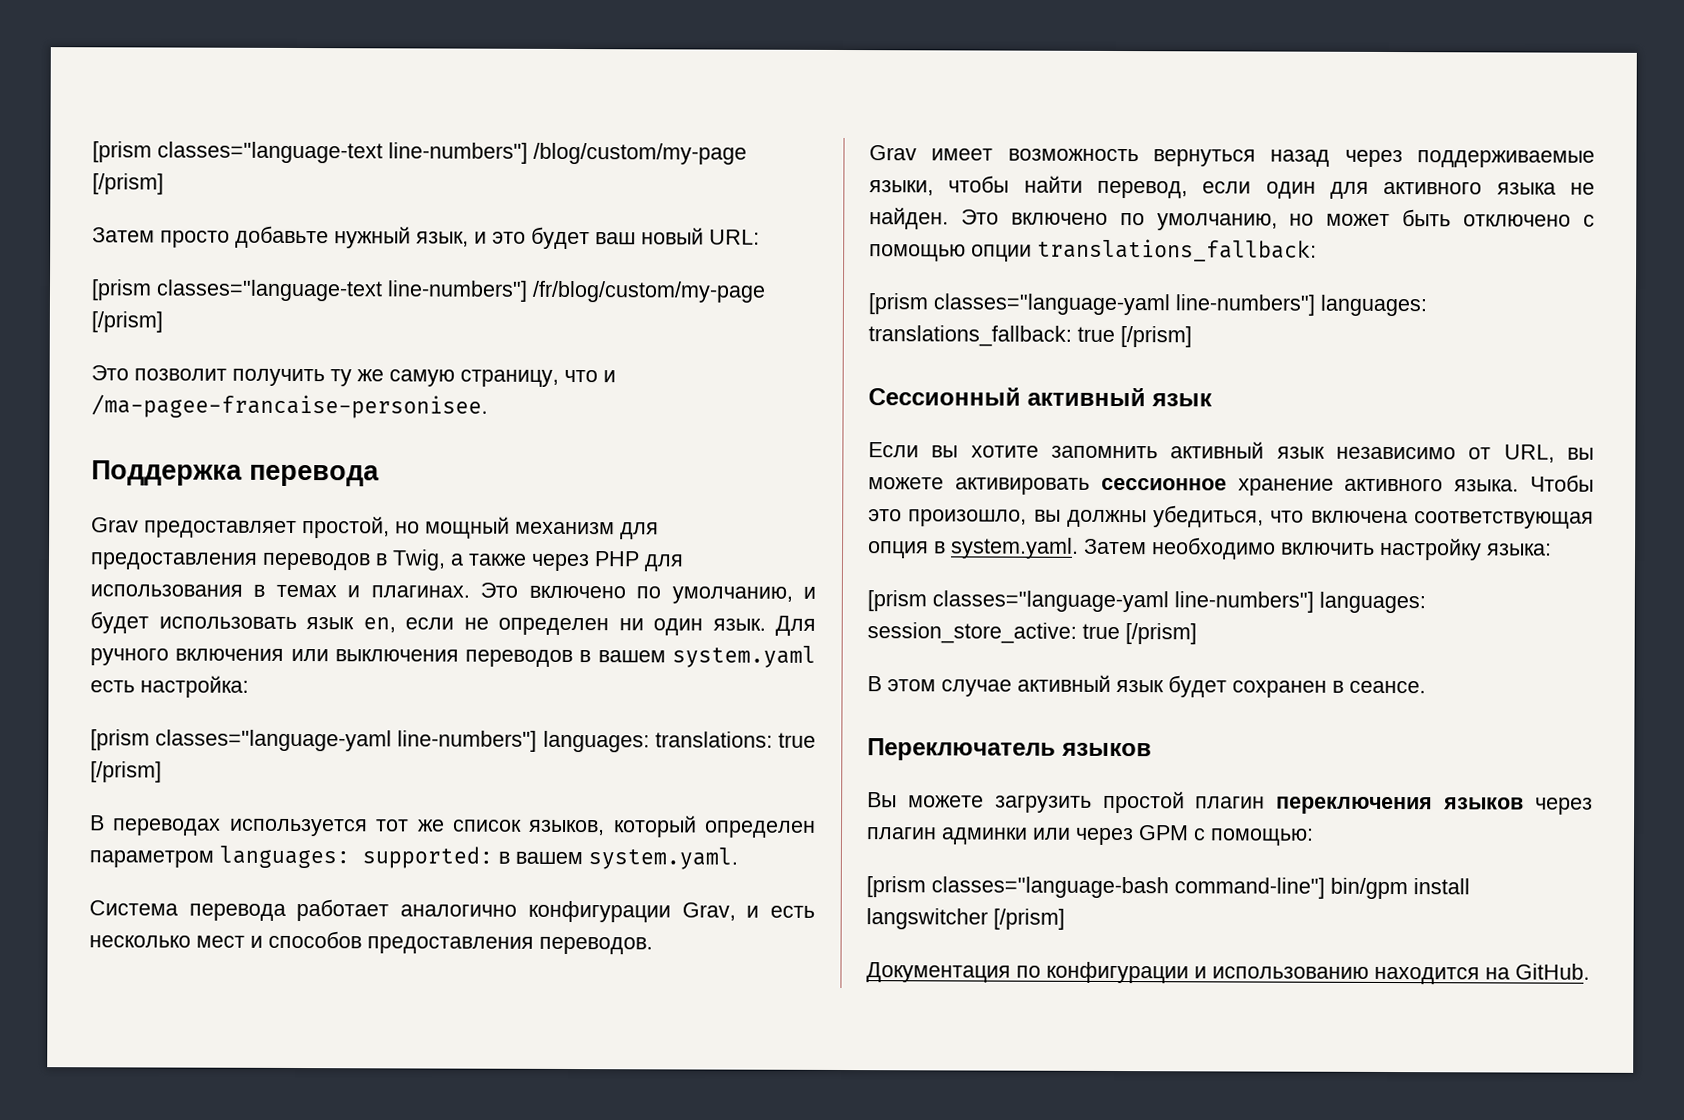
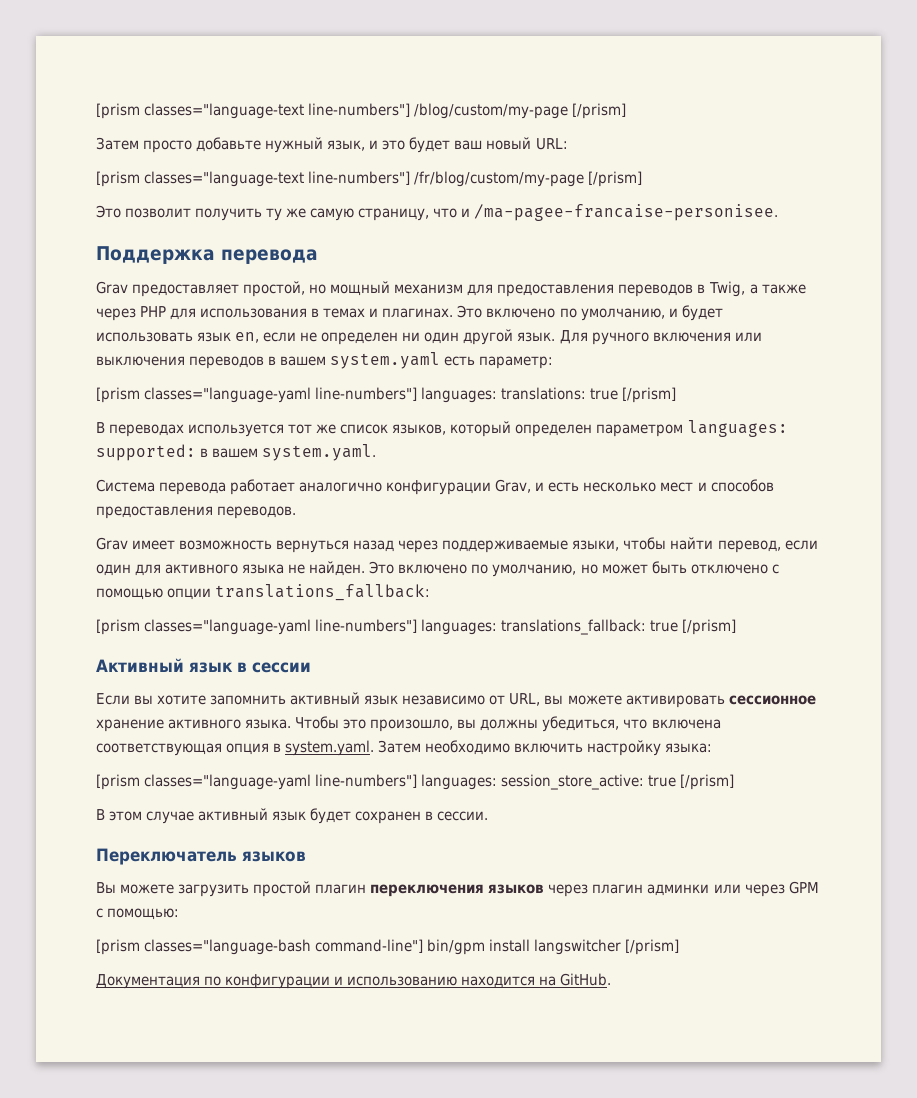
- Это включено по умолчанию, и будет использовать язык en, если не определен ни один язык.
+ Это включено по умолчанию, и будет использовать язык en, если не определен ни один другой язык.
- Для ручного включения или выключения переводов в вашем system.yaml есть настройка:
+ Для ручного включения или выключения переводов в вашем system.yaml есть параметр:
- Сессионный активный язык
+ Активный язык в сессии
- В этом случае активный язык будет сохранен в сеансе.
+ В этом случае активный язык будет сохранен в сессии.

